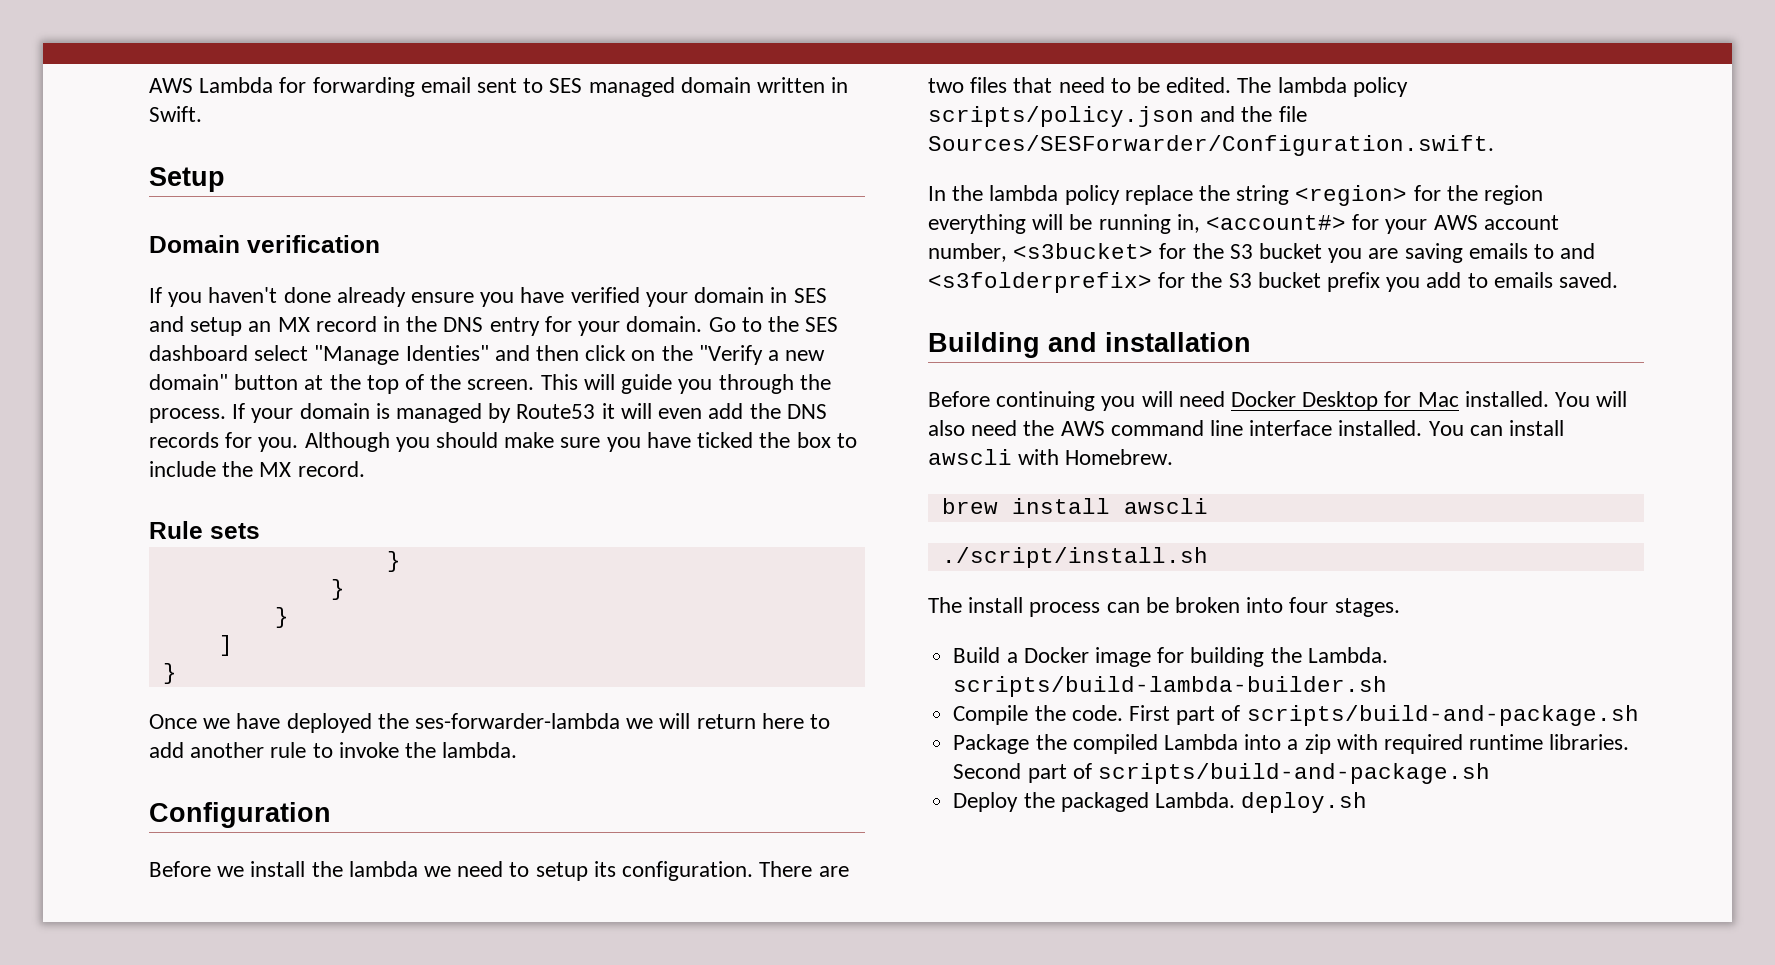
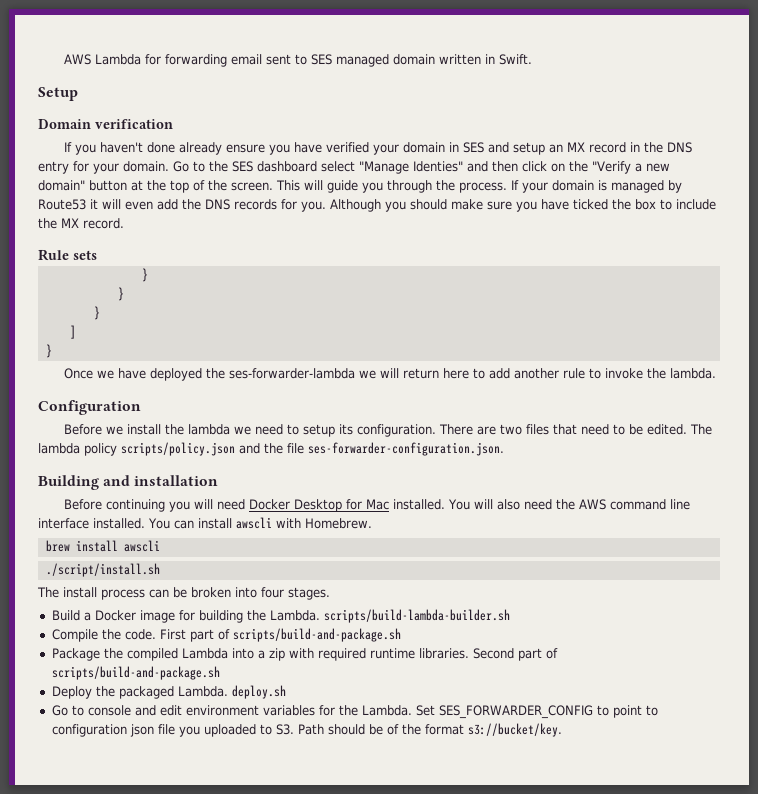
- The lambda policy scripts/policy.json and the file Sources/SESForwarder/Configuration.swift.
- In the lambda policy replace the string <region> for the region everything will be running in, <account#> for your AWS account number, <s3bucket> for the S3 bucket you are saving emails to and <s3folderprefix> for the S3 bucket prefix you add to emails saved.
+ The lambda policy scripts/policy.json and the file ses-forwarder-configuration.json.
+ Go to console and edit environment variables for the Lambda. Set SES_FORWARDER_CONFIG to point to configuration json file you uploaded to S3. Path should be of the format s3://bucket/key.

